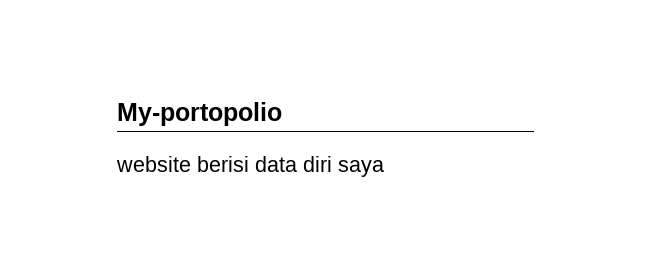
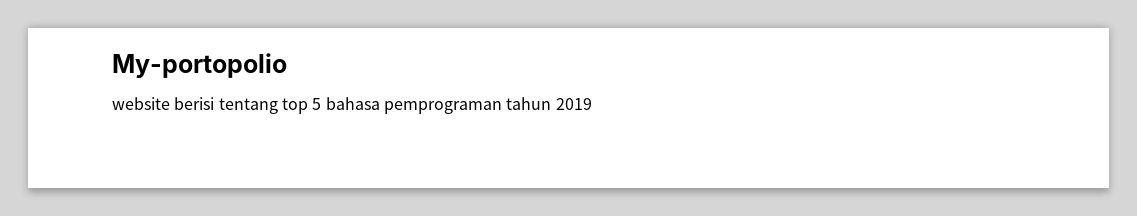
- website berisi data diri saya
+ website berisi tentang top 5 bahasa pemprograman tahun 2019

